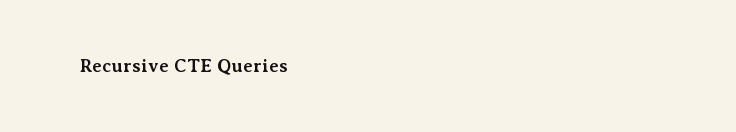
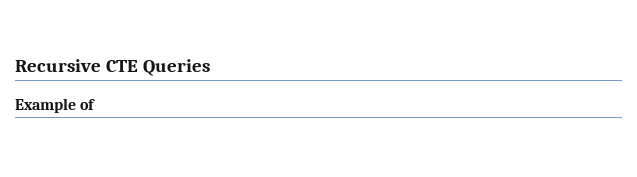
+ Example of

